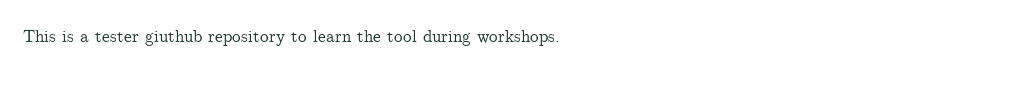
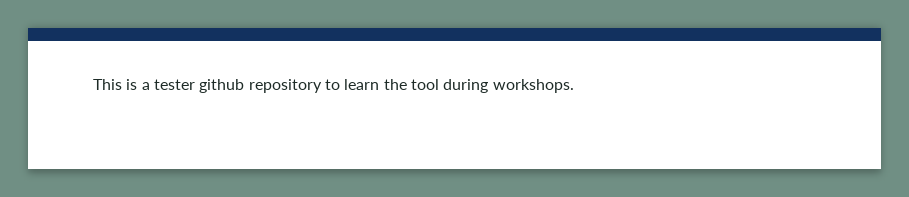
- This is a tester giuthub repository to learn the tool during workshops.
+ This is a tester github repository to learn the tool during workshops.

